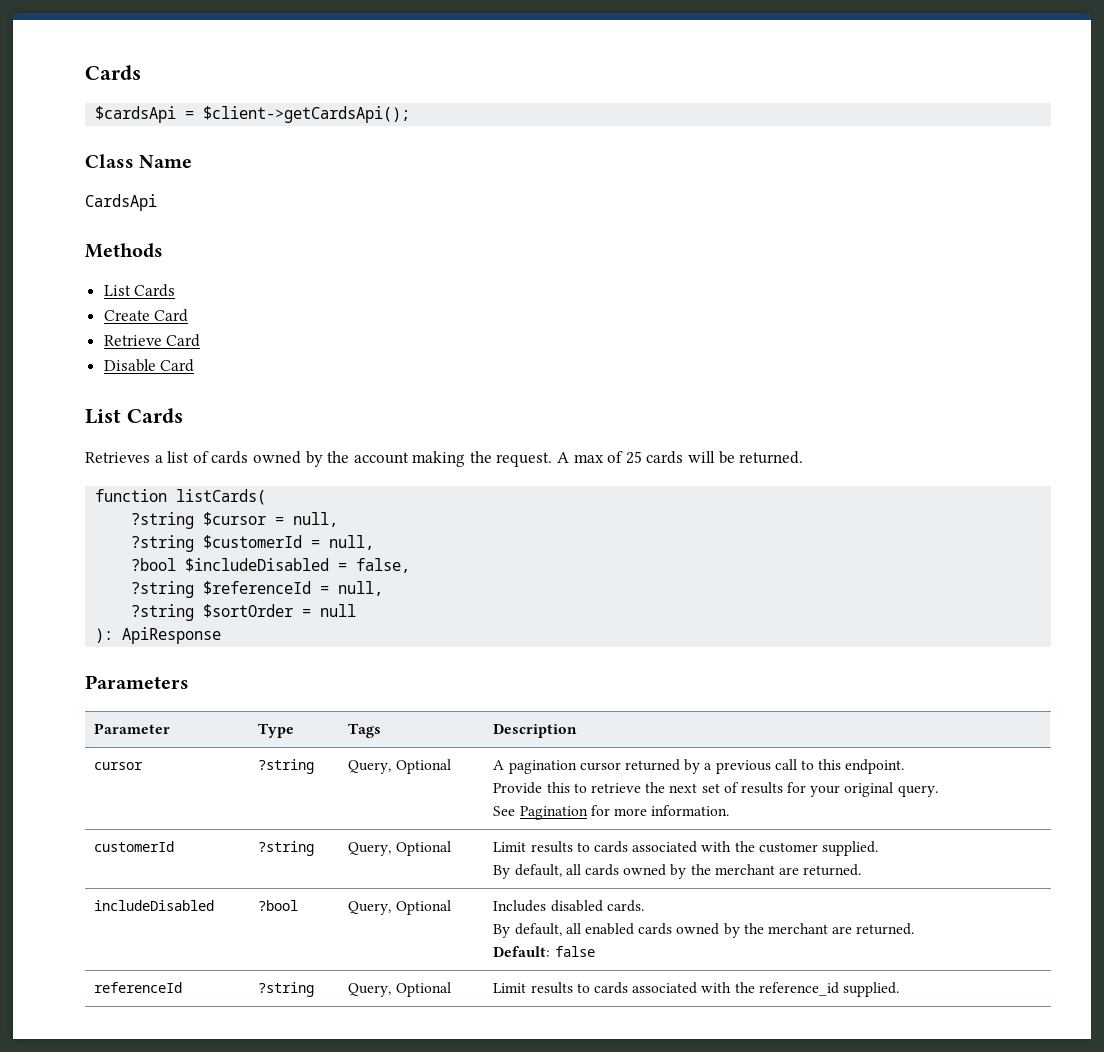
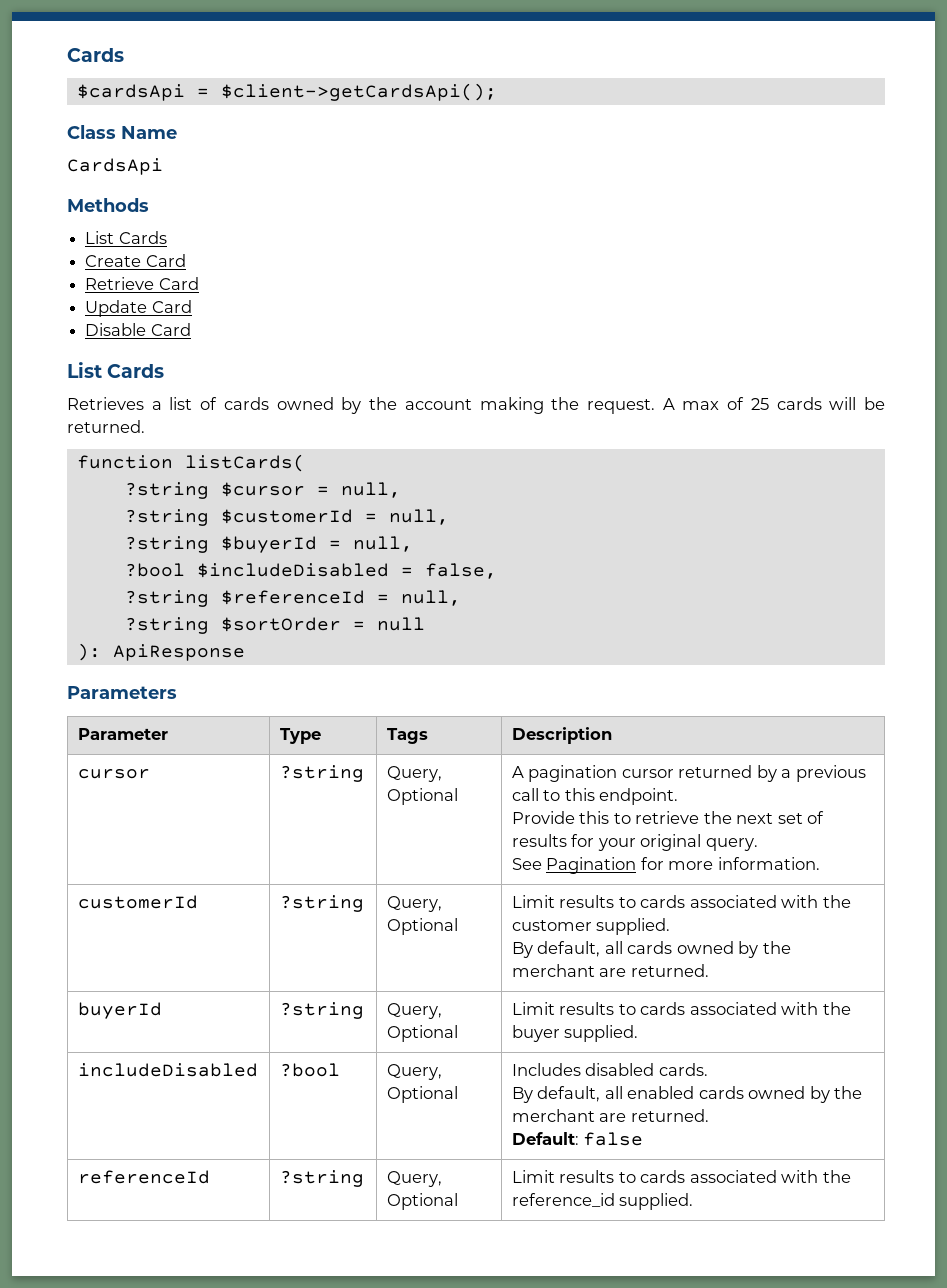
+ Update Card
+ ?string $buyerId = null,
+ buyerId | ?string | Query, Optional | Limit results to cards associated with the buyer supplied.

